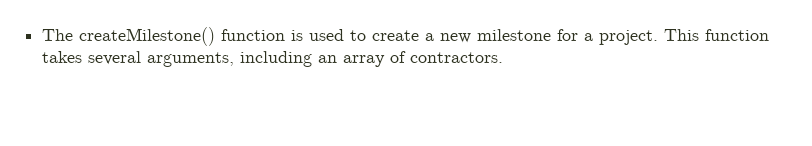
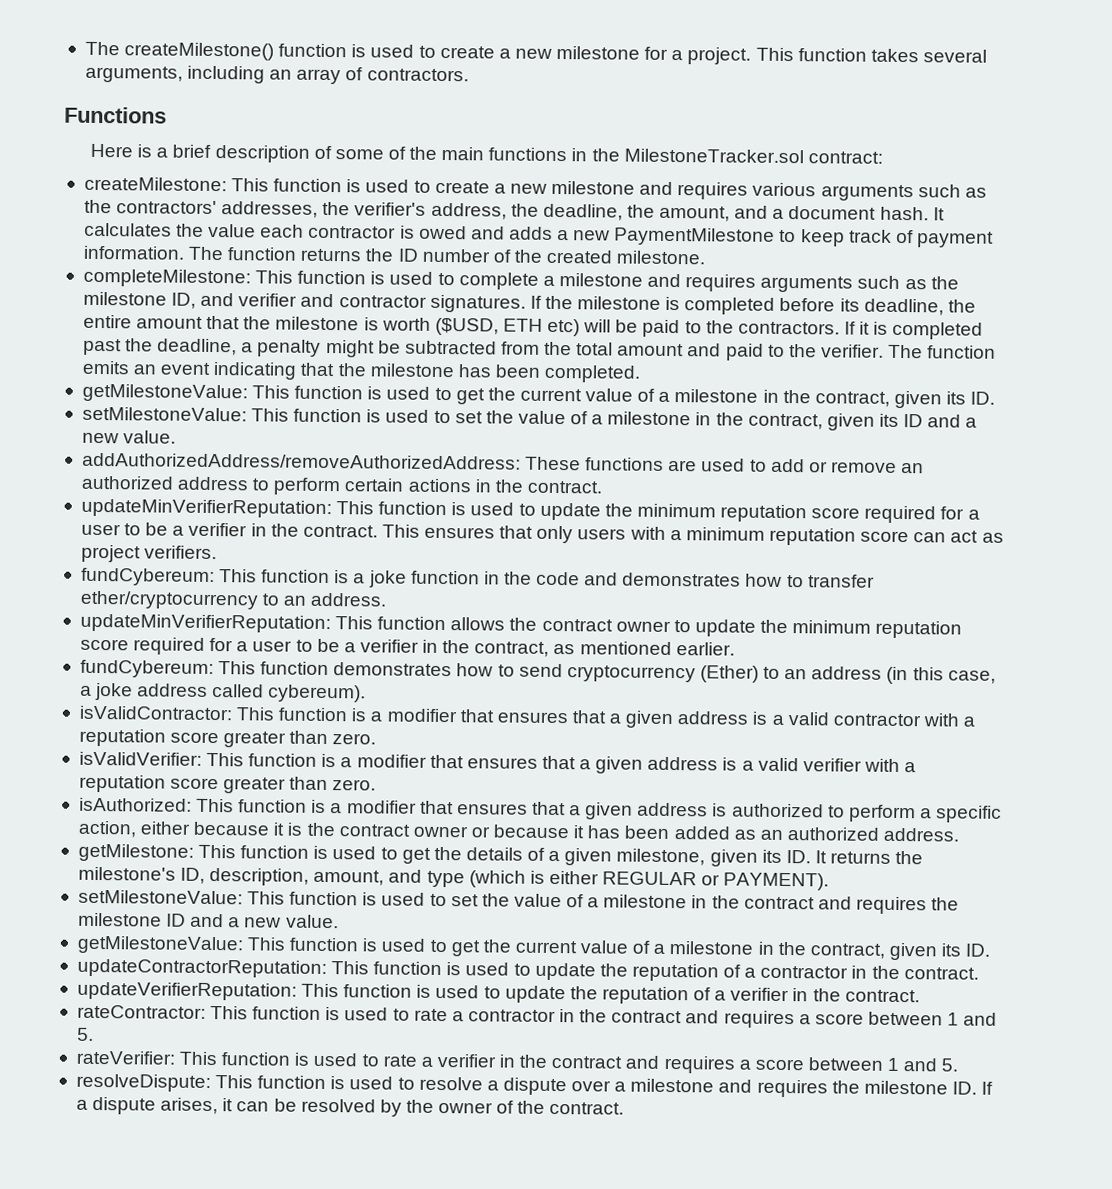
+ Functions
+ Here is a brief description of some of the main functions in the MilestoneTracker.sol contract:
+ createMilestone: This function is used to create a new milestone and requires various arguments such as the contractors' addresses, the verifier's address, the deadline, the amount, and a document hash. It calculates the value each contractor is owed and adds a new PaymentMilestone to keep track of payment information. The function returns the ID number of the created milestone.
+ completeMilestone: This function is used to complete a milestone and requires arguments such as the milestone ID, and verifier and contractor signatures. If the milestone is completed before its deadline, the entire amount that the milestone is worth ($USD, ETH etc) will be paid to the contractors. If it is completed past the deadline, a penalty might be subtracted from the total amount and paid to the verifier. The function emits an event indicating that the milestone has been completed.
+ getMilestoneValue: This function is used to get the current value of a milestone in the contract, given its ID.
+ setMilestoneValue: This function is used to set the value of a milestone in the contract, given its ID and a new value.
+ addAuthorizedAddress/removeAuthorizedAddress: These functions are used to add or remove an authorized address to perform certain actions in the contract.
+ updateMinVerifierReputation: This function is used to update the minimum reputation score required for a user to be a verifier in the contract. This ensures that only users with a minimum reputation score can act as project verifiers.
+ fundCybereum: This function is a joke function in the code and demonstrates how to transfer ether/cryptocurrency to an address.
+ updateMinVerifierReputation: This function allows the contract owner to update the minimum reputation score required for a user to be a verifier in the contract, as mentioned earlier.
+ fundCybereum: This function demonstrates how to send cryptocurrency (Ether) to an address (in this case, a joke address called cybereum).
+ isValidContractor: This function is a modifier that ensures that a given address is a valid contractor with a reputation score greater than zero.
+ isValidVerifier: This function is a modifier that ensures that a given address is a valid verifier with a reputation score greater than zero.
+ isAuthorized: This function is a modifier that ensures that a given address is authorized to perform a specific action, either because it is the contract owner or because it has been added as an authorized address.
+ getMilestone: This function is used to get the details of a given milestone, given its ID. It returns the milestone's ID, description, amount, and type (which is either REGULAR or PAYMENT).
+ setMilestoneValue: This function is used to set the value of a milestone in the contract and requires the milestone ID and a new value.
+ getMilestoneValue: This function is used to get the current value of a milestone in the contract, given its ID.
+ updateContractorReputation: This function is used to update the reputation of a contractor in the contract.
+ updateVerifierReputation: This function is used to update the reputation of a verifier in the contract.
+ rateContractor: This function is used to rate a contractor in the contract and requires a score between 1 and 5.
+ rateVerifier: This function is used to rate a verifier in the contract and requires a score between 1 and 5.
+ resolveDispute: This function is used to resolve a dispute over a milestone and requires the milestone ID. If a dispute arises, it can be resolved by the owner of the contract.

